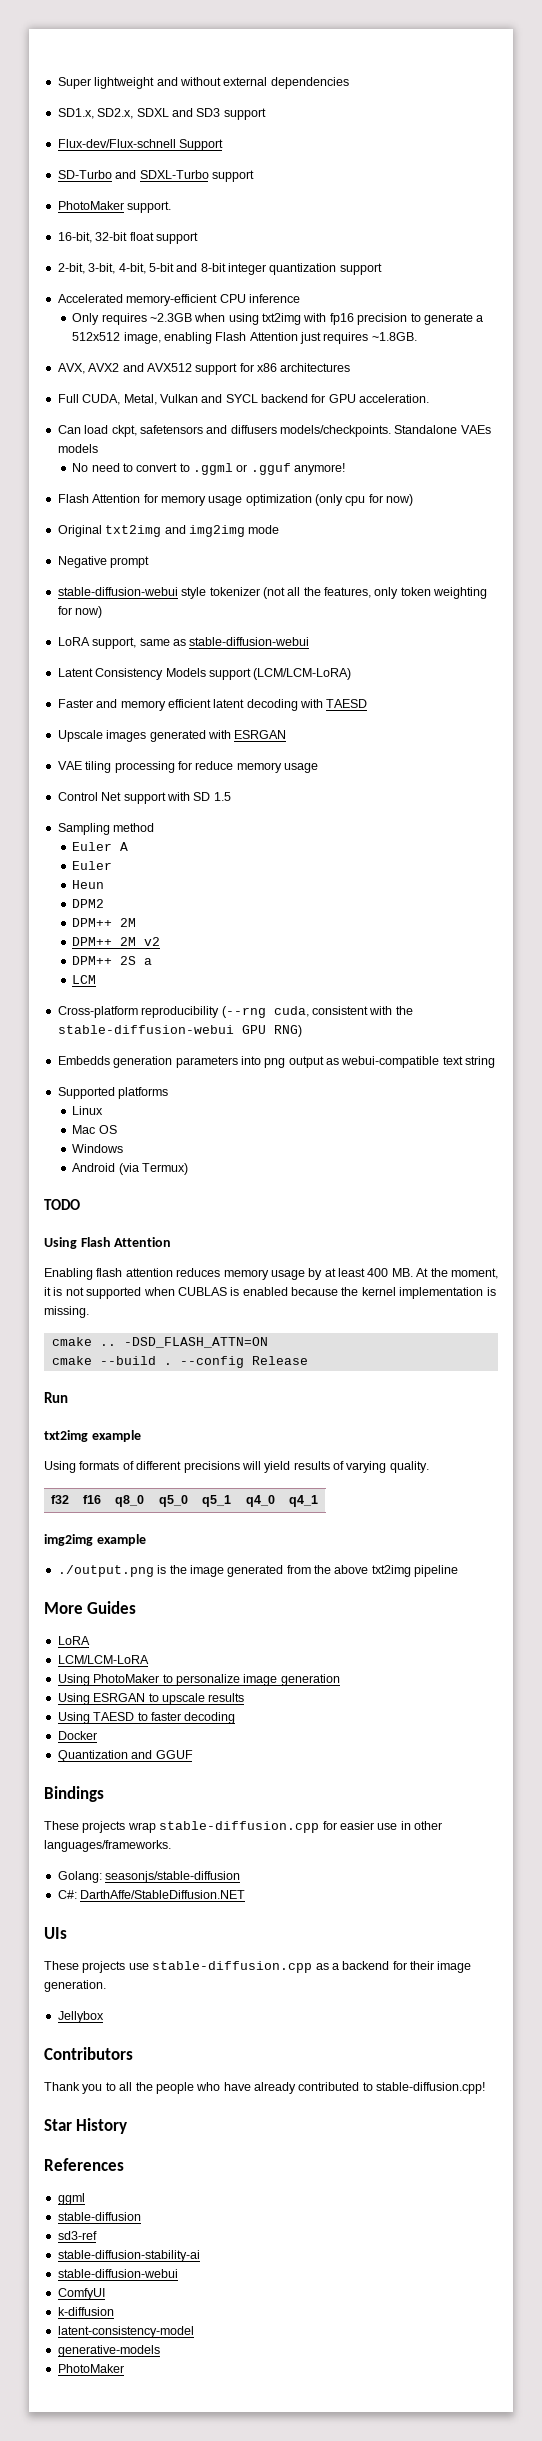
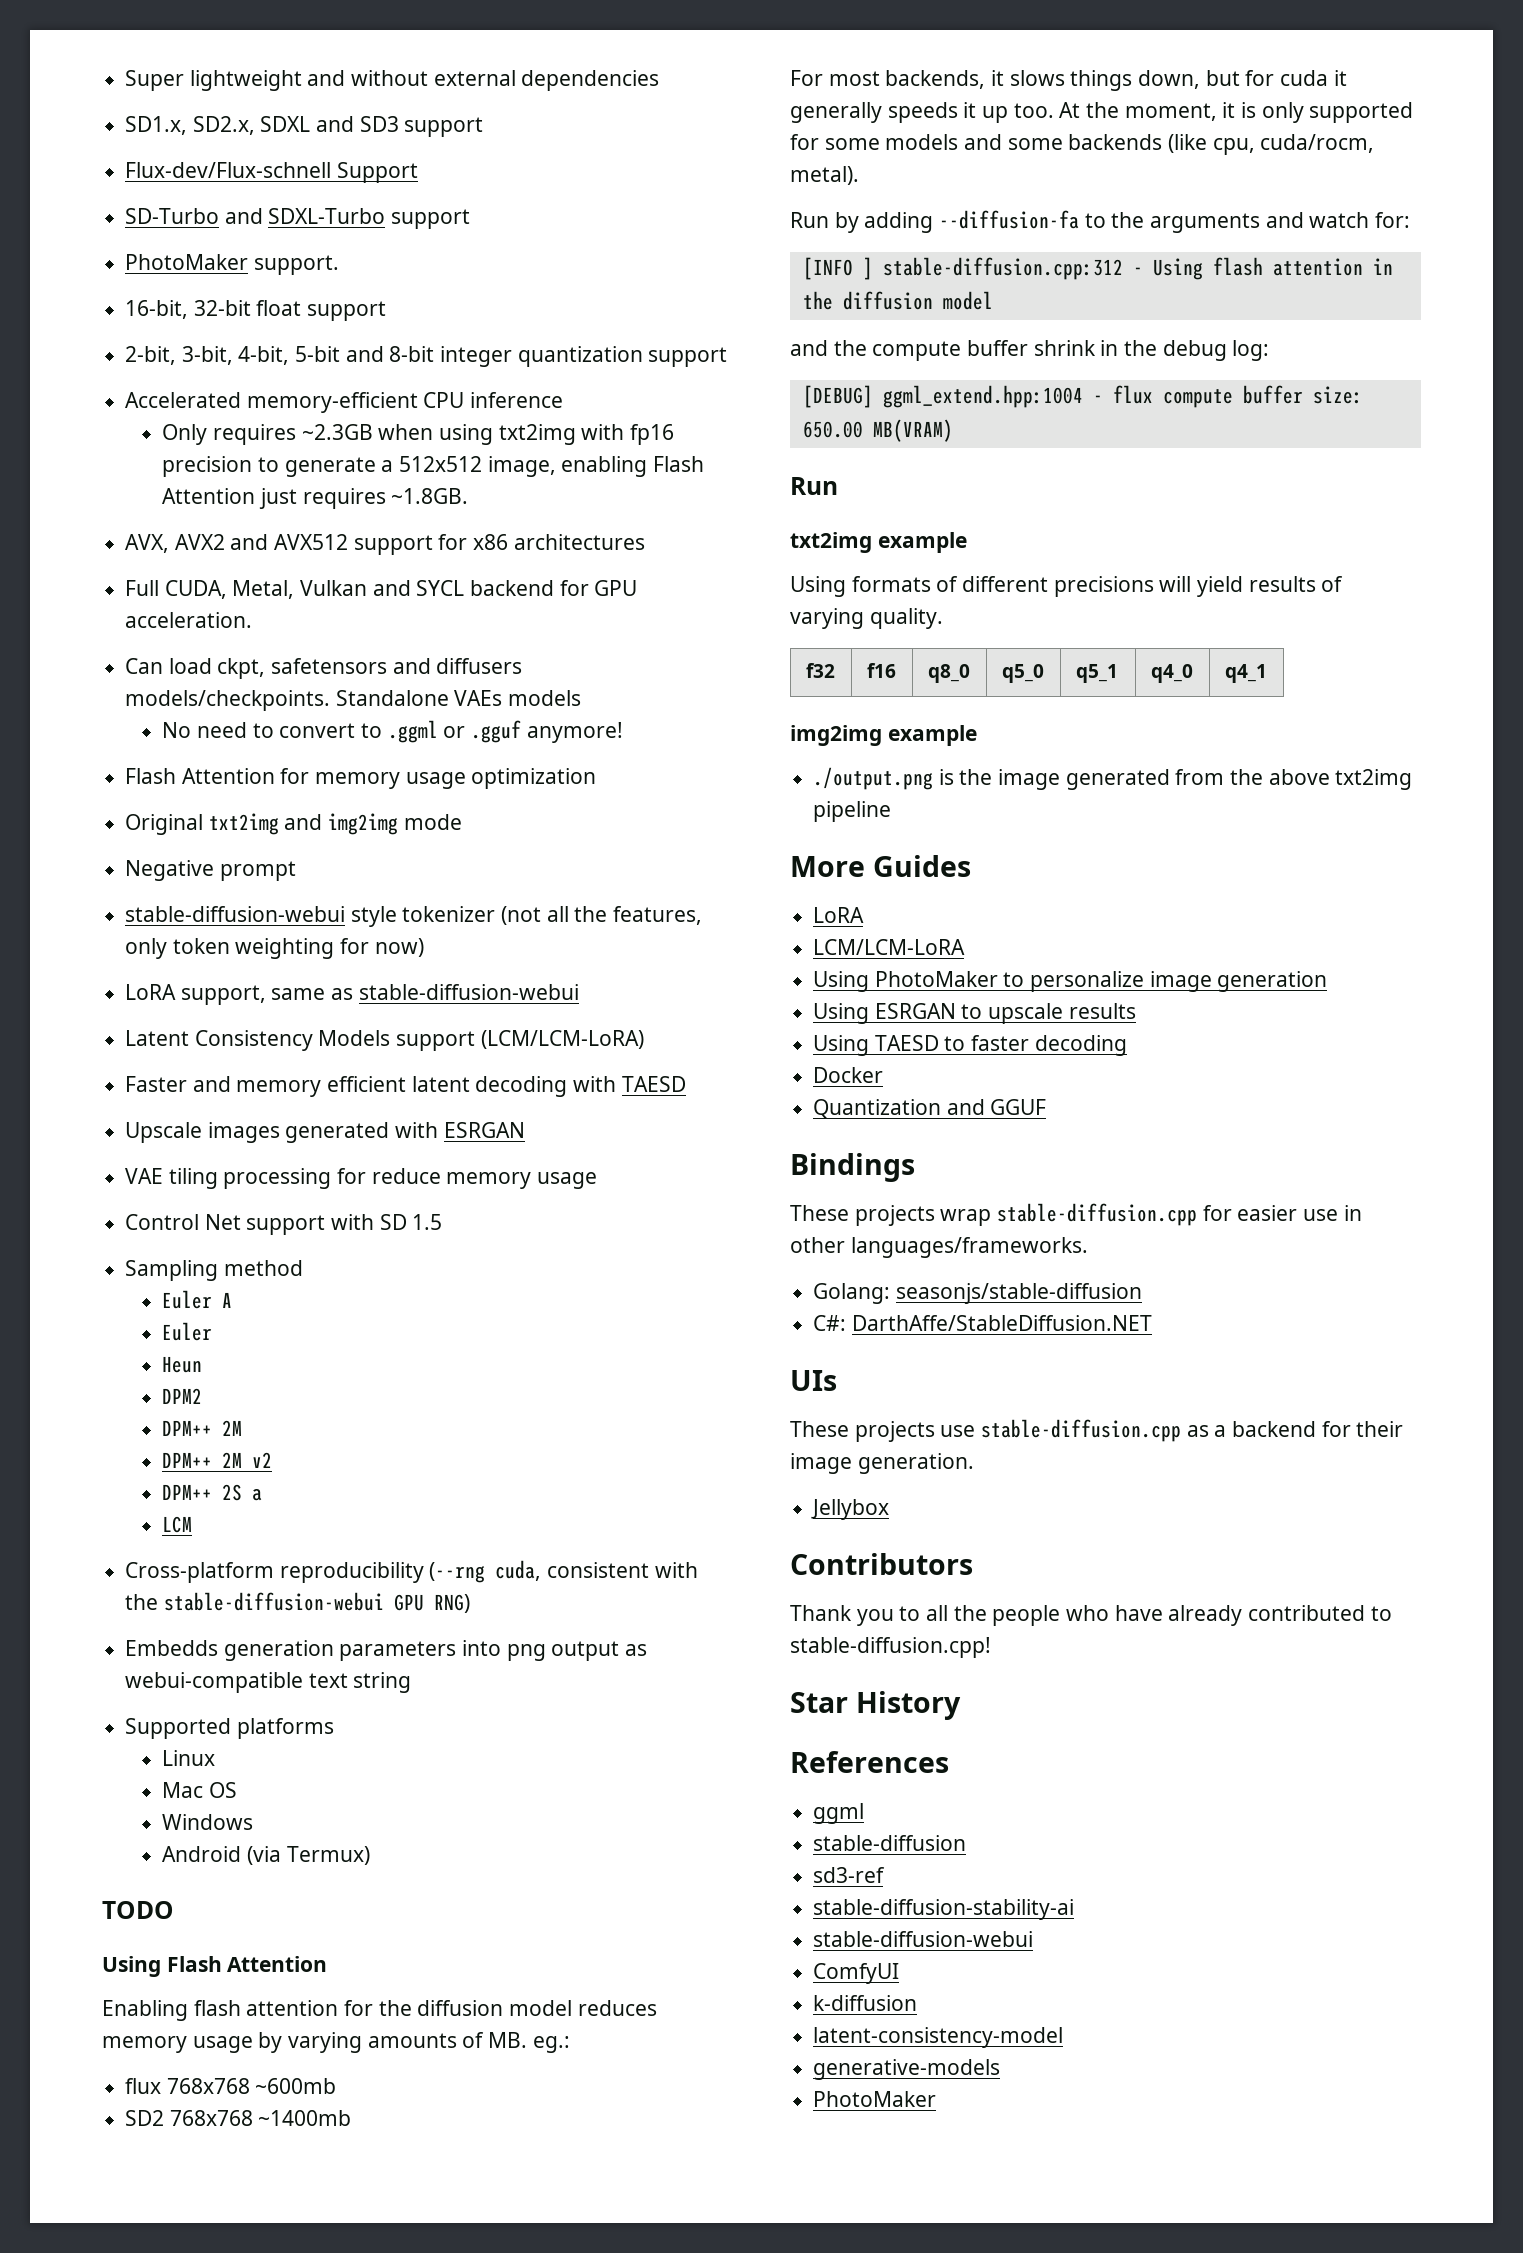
- Flash Attention for memory usage optimization (only cpu for now)
+ Flash Attention for memory usage optimization
- Enabling flash attention reduces memory usage by at least 400 MB. At the moment, it is not supported when CUBLAS is enabled because the kernel implementation is missing.
- cmake .. -DSD_FLASH_ATTN=ON
- cmake --build . --config Release
+ Enabling flash attention for the diffusion model reduces memory usage by varying amounts of MB. eg.:
+ flux 768x768 ~600mb
+ SD2 768x768 ~1400mb
+ For most backends, it slows things down, but for cuda it generally speeds it up too. At the moment, it is only supported for some models and some backends (like cpu, cuda/rocm, metal).
+ Run by adding --diffusion-fa to the arguments and watch for:
+ [INFO ] stable-diffusion.cpp:312 - Using flash attention in the diffusion model
+ and the compute buffer shrink in the debug log:
+ [DEBUG] ggml_extend.hpp:1004 - flux compute buffer size: 650.00 MB(VRAM)

